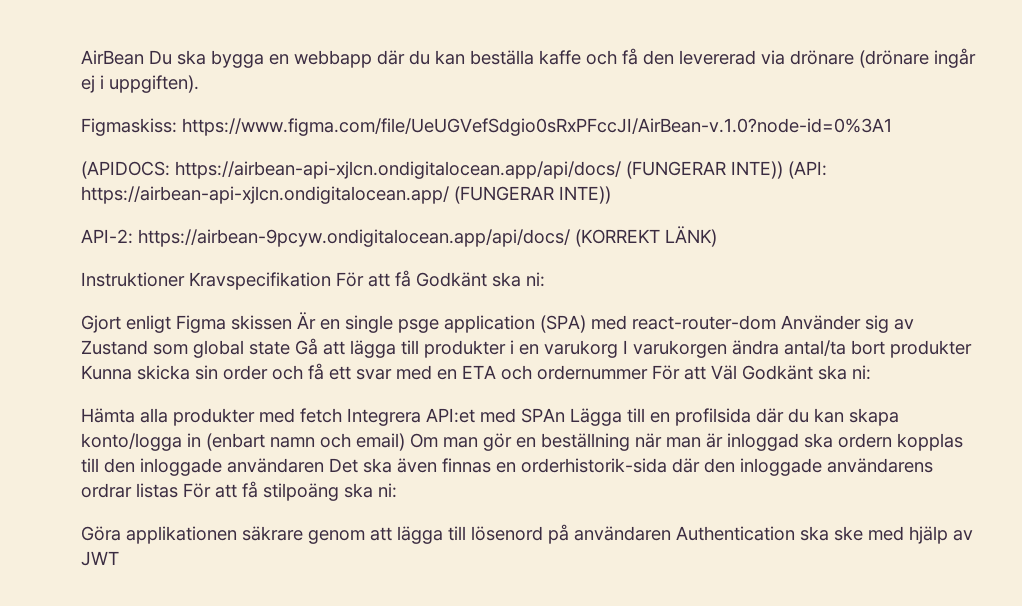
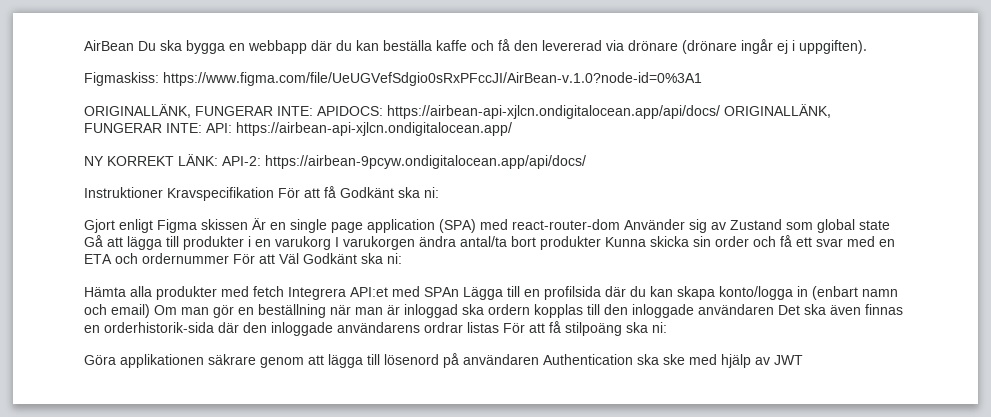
- (APIDOCS: https://airbean-api-xjlcn.ondigitalocean.app/api/docs/ (FUNGERAR INTE)) (API: https://airbean-api-xjlcn.ondigitalocean.app/ (FUNGERAR INTE))
- API-2: https://airbean-9pcyw.ondigitalocean.app/api/docs/ (KORREKT LÄNK)
+ ORIGINALLÄNK, FUNGERAR INTE: APIDOCS: https://airbean-api-xjlcn.ondigitalocean.app/api/docs/ ORIGINALLÄNK, FUNGERAR INTE: API: https://airbean-api-xjlcn.ondigitalocean.app/
+ NY KORREKT LÄNK: API-2: https://airbean-9pcyw.ondigitalocean.app/api/docs/
- Gjort enligt Figma skissen Är en single psge application (SPA) med react-router-dom Använder sig av Zustand som global state Gå att lägga till produkter i en varukorg I varukorgen ändra antal/ta bort produkter Kunna skicka sin order och få ett svar med en ETA och ordernummer För att Väl Godkänt ska ni:
+ Gjort enligt Figma skissen Är en single page application (SPA) med react-router-dom Använder sig av Zustand som global state Gå att lägga till produkter i en varukorg I varukorgen ändra antal/ta bort produkter Kunna skicka sin order och få ett svar med en ETA och ordernummer För att Väl Godkänt ska ni:

